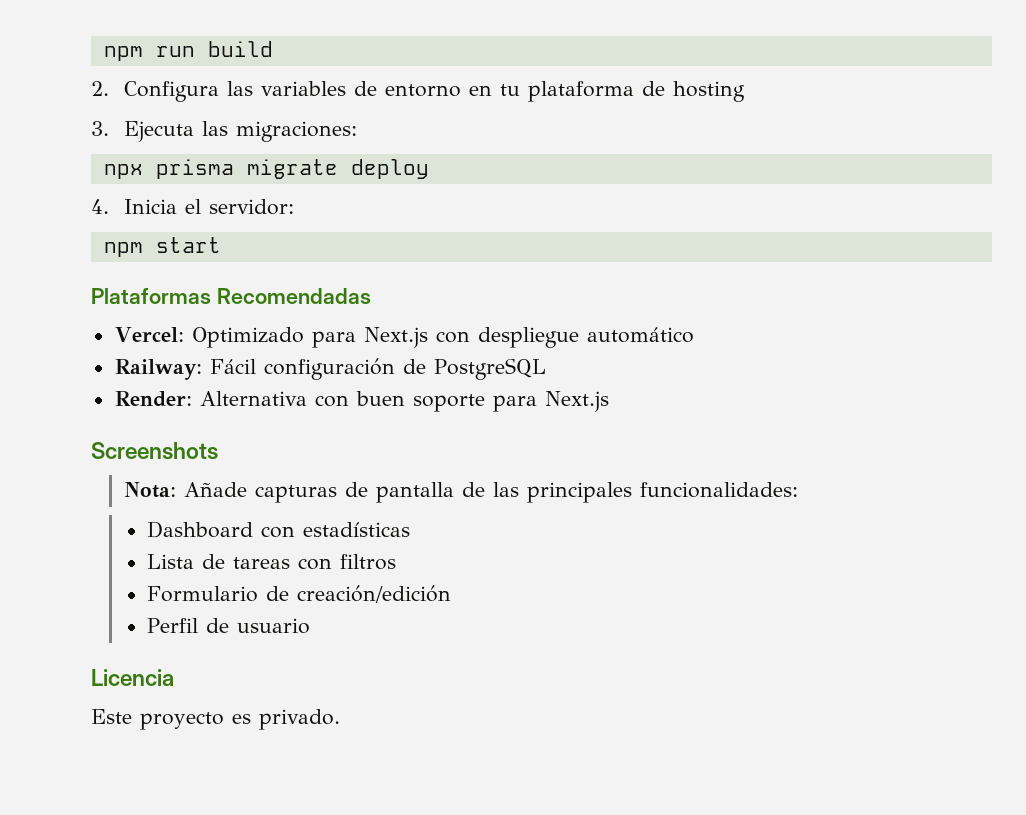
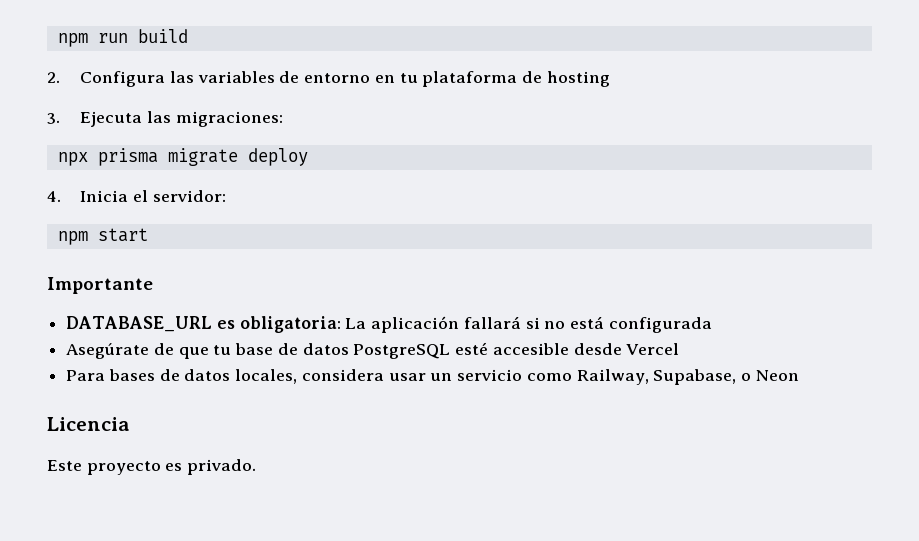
- Plataformas Recomendadas
- Vercel: Optimizado para Next.js con despliegue automático
- Railway: Fácil configuración de PostgreSQL
- Render: Alternativa con buen soporte para Next.js
- Screenshots
- Nota: Añade capturas de pantalla de las principales funcionalidades:
- Dashboard con estadísticas
- Lista de tareas con filtros
- Formulario de creación/edición
- Perfil de usuario
+ Importante
+ DATABASE_URL es obligatoria: La aplicación fallará si no está configurada
+ Asegúrate de que tu base de datos PostgreSQL esté accesible desde Vercel
+ Para bases de datos locales, considera usar un servicio como Railway, Supabase, o Neon

